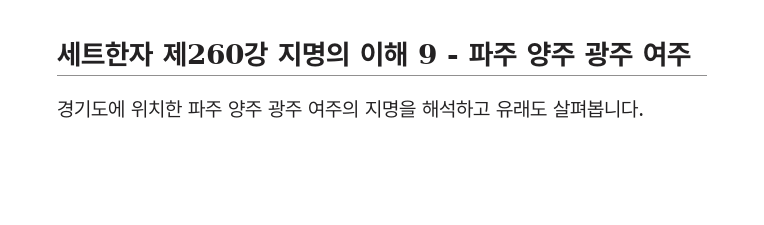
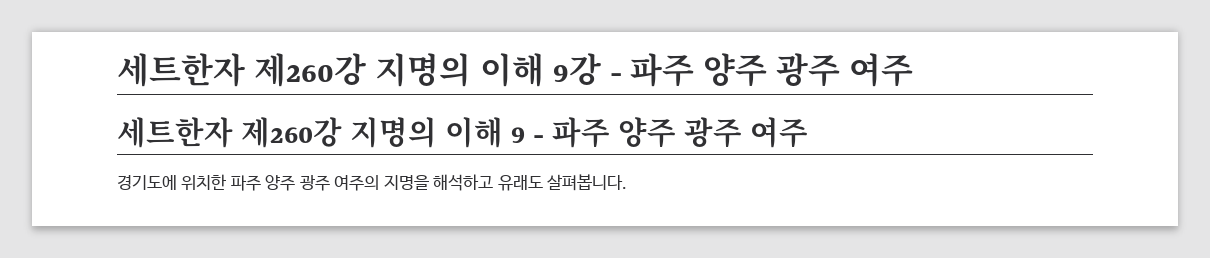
+ 세트한자 제260강 지명의 이해 9강 - 파주 양주 광주 여주

